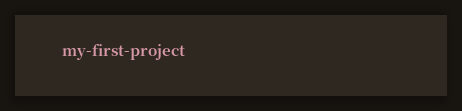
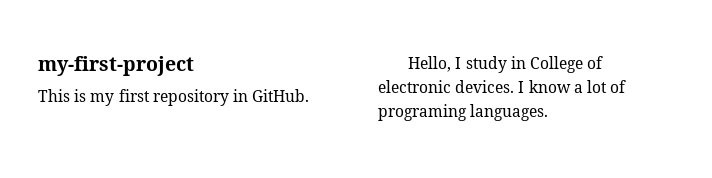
+ This is my first repository in GitHub.
+ Hello, I study in College of electronic devices. I know a lot of programing languages.

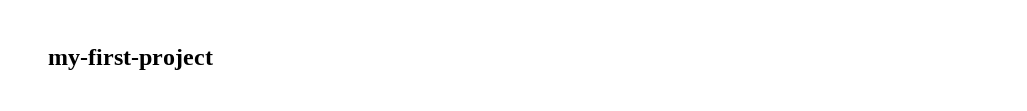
- This is my first repository in GitHub.
- Hello, I study in College of electronic devices. I know a lot of programing languages.

